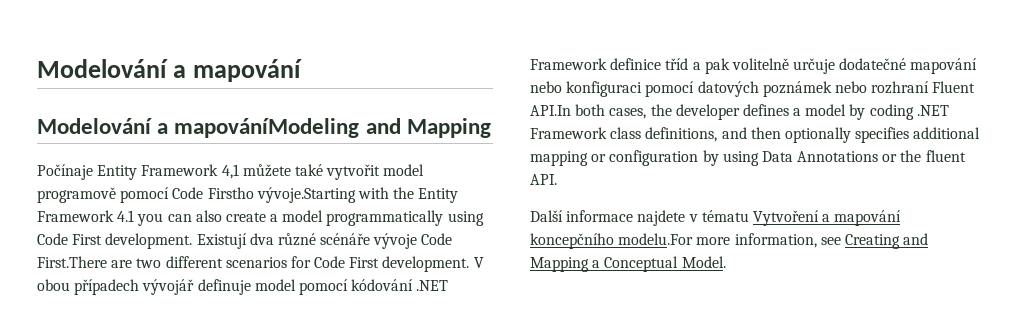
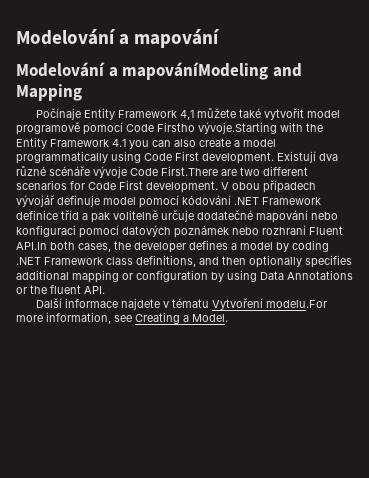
- Další informace najdete v tématu Vytvoření a mapování koncepčního modelu.For more information, see Creating and Mapping a Conceptual Model.
+ Další informace najdete v tématu Vytvoření modelu.For more information, see Creating a Model.

